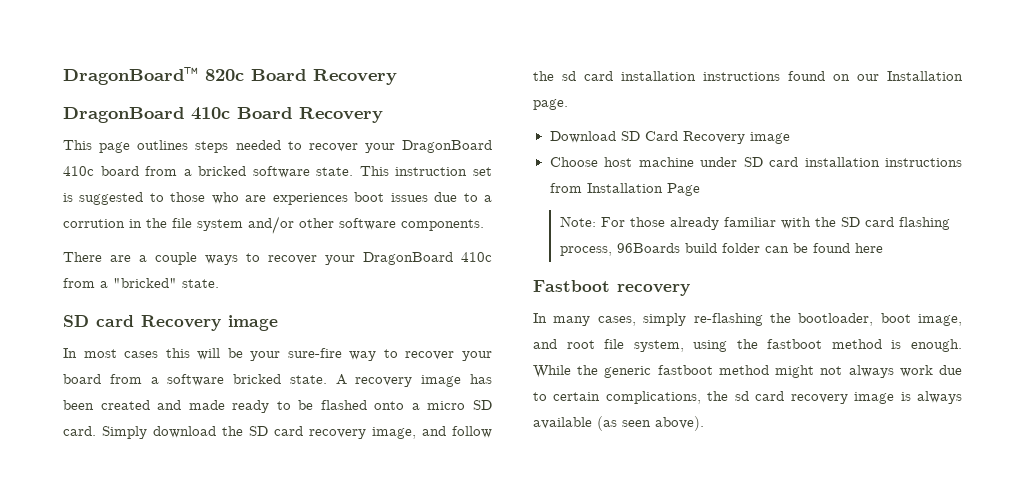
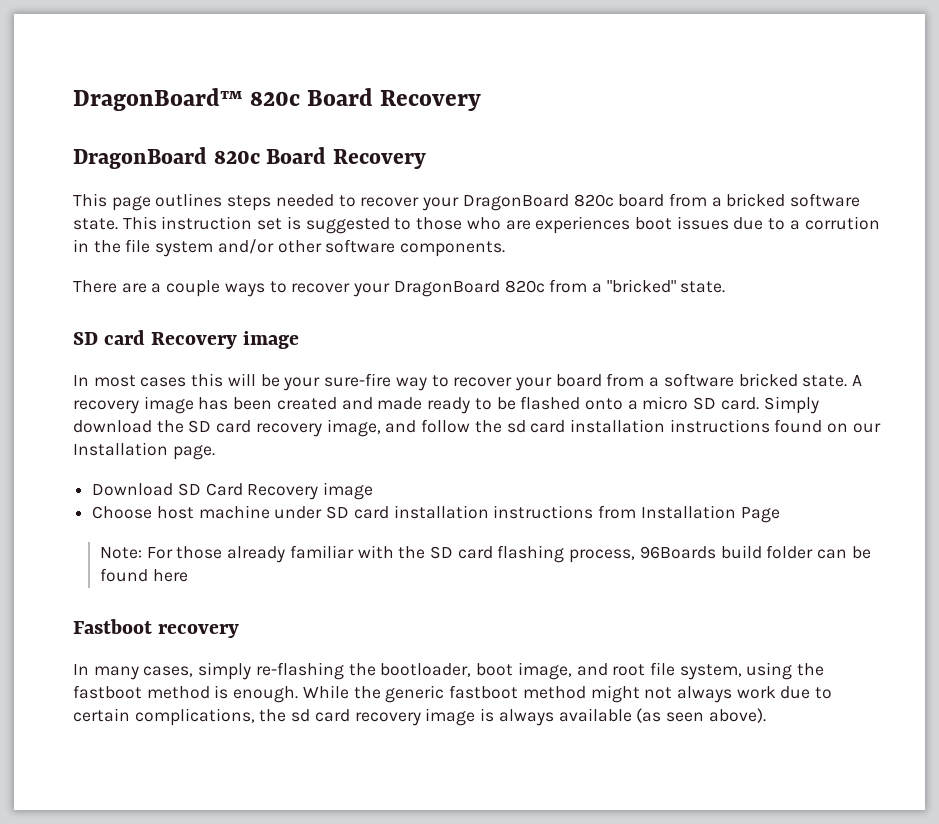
- DragonBoard 410c Board Recovery
+ DragonBoard 820c Board Recovery
- This page outlines steps needed to recover your DragonBoard 410c board from a bricked software state.
+ This page outlines steps needed to recover your DragonBoard 820c board from a bricked software state.
- There are a couple ways to recover your DragonBoard 410c from a "bricked" state.
+ There are a couple ways to recover your DragonBoard 820c from a "bricked" state.

